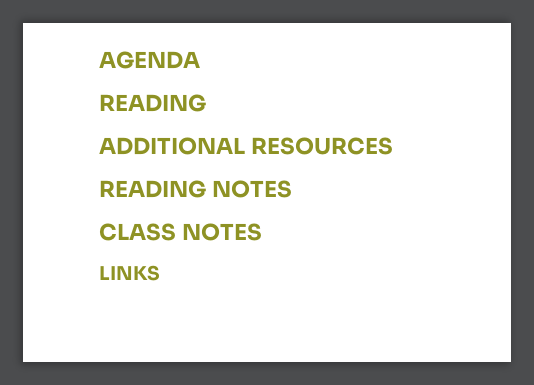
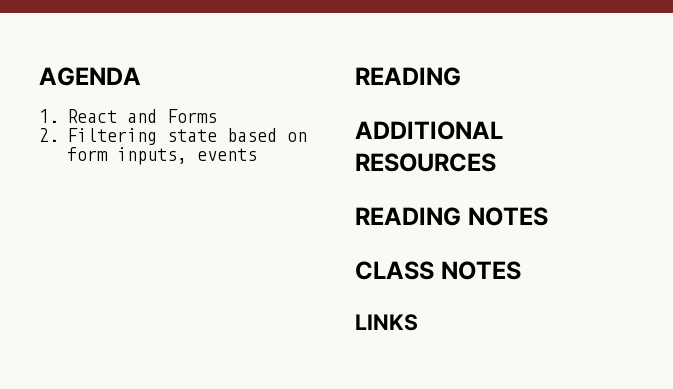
+ 1. React and Forms
+ 2. Filtering state based on form inputs, events

